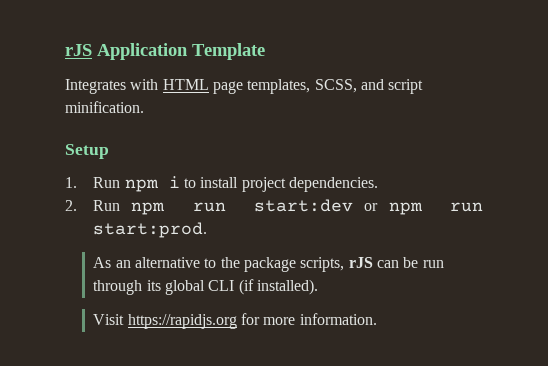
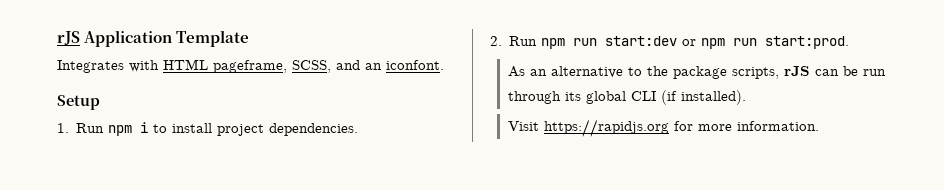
- Integrates with HTML page templates, SCSS, and script minification.
+ Integrates with HTML pageframe, SCSS, and an iconfont.

